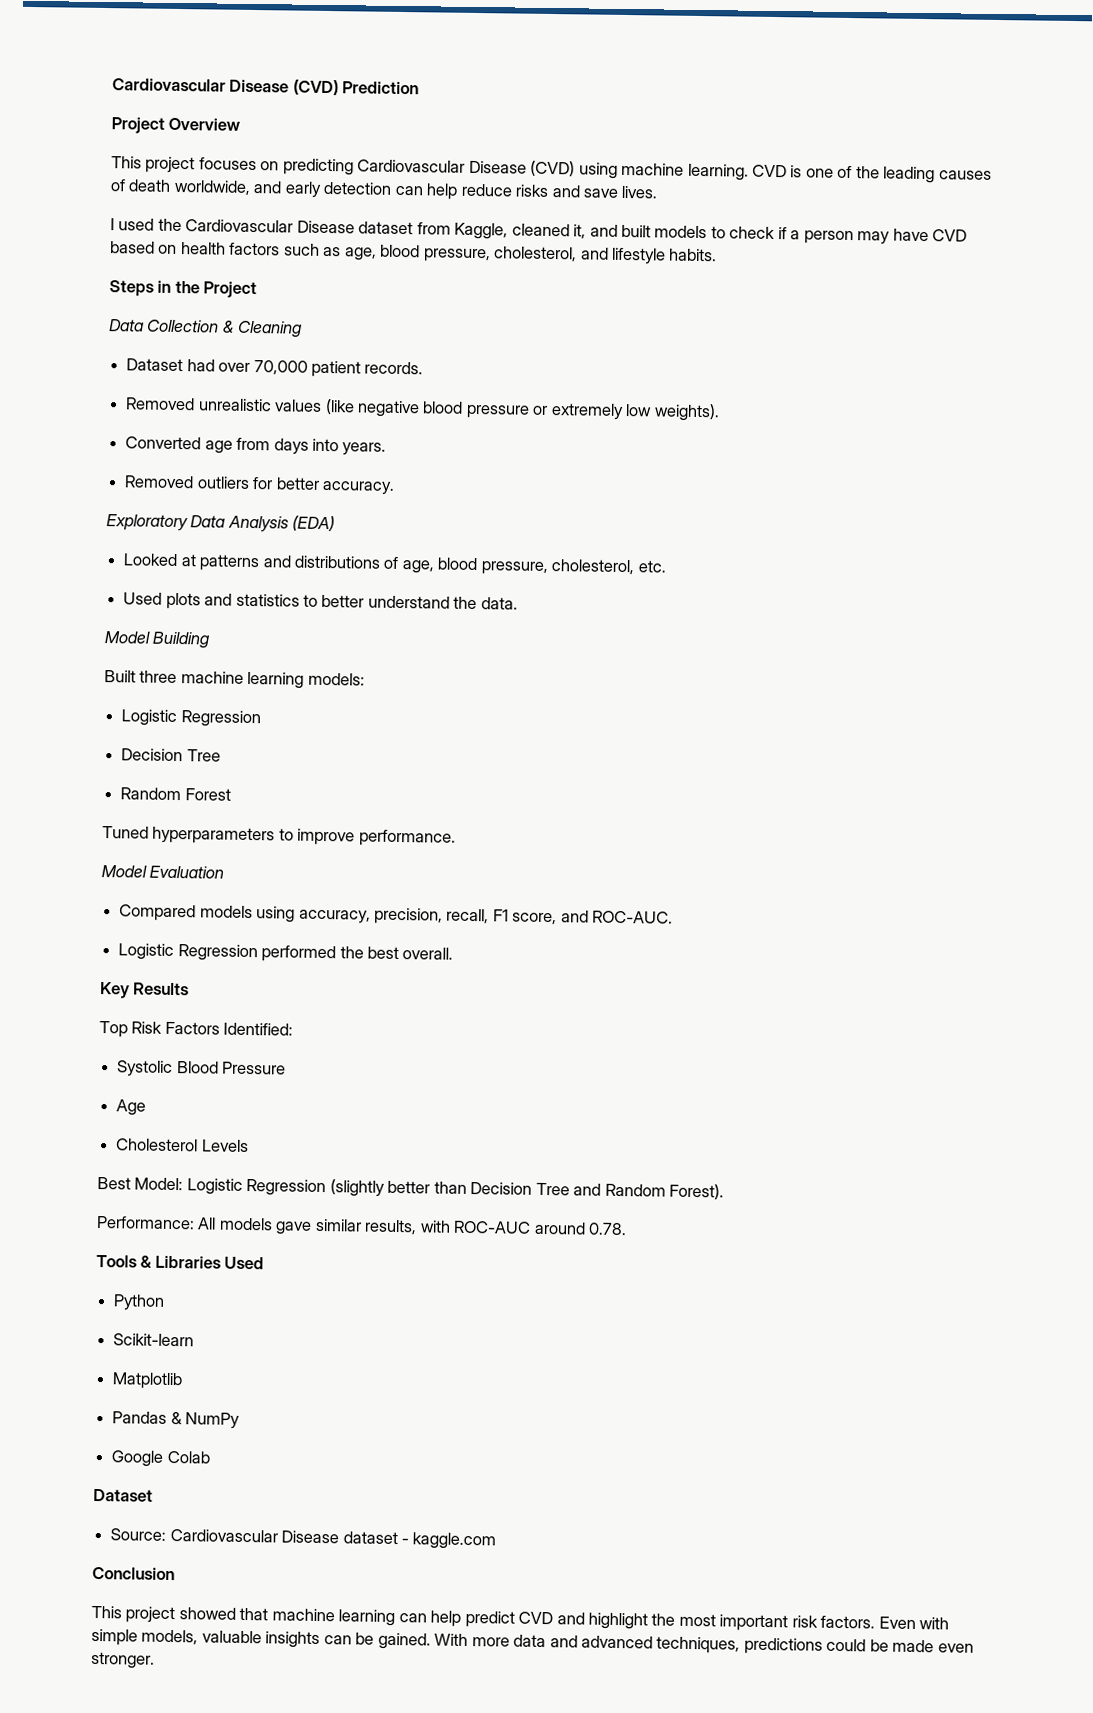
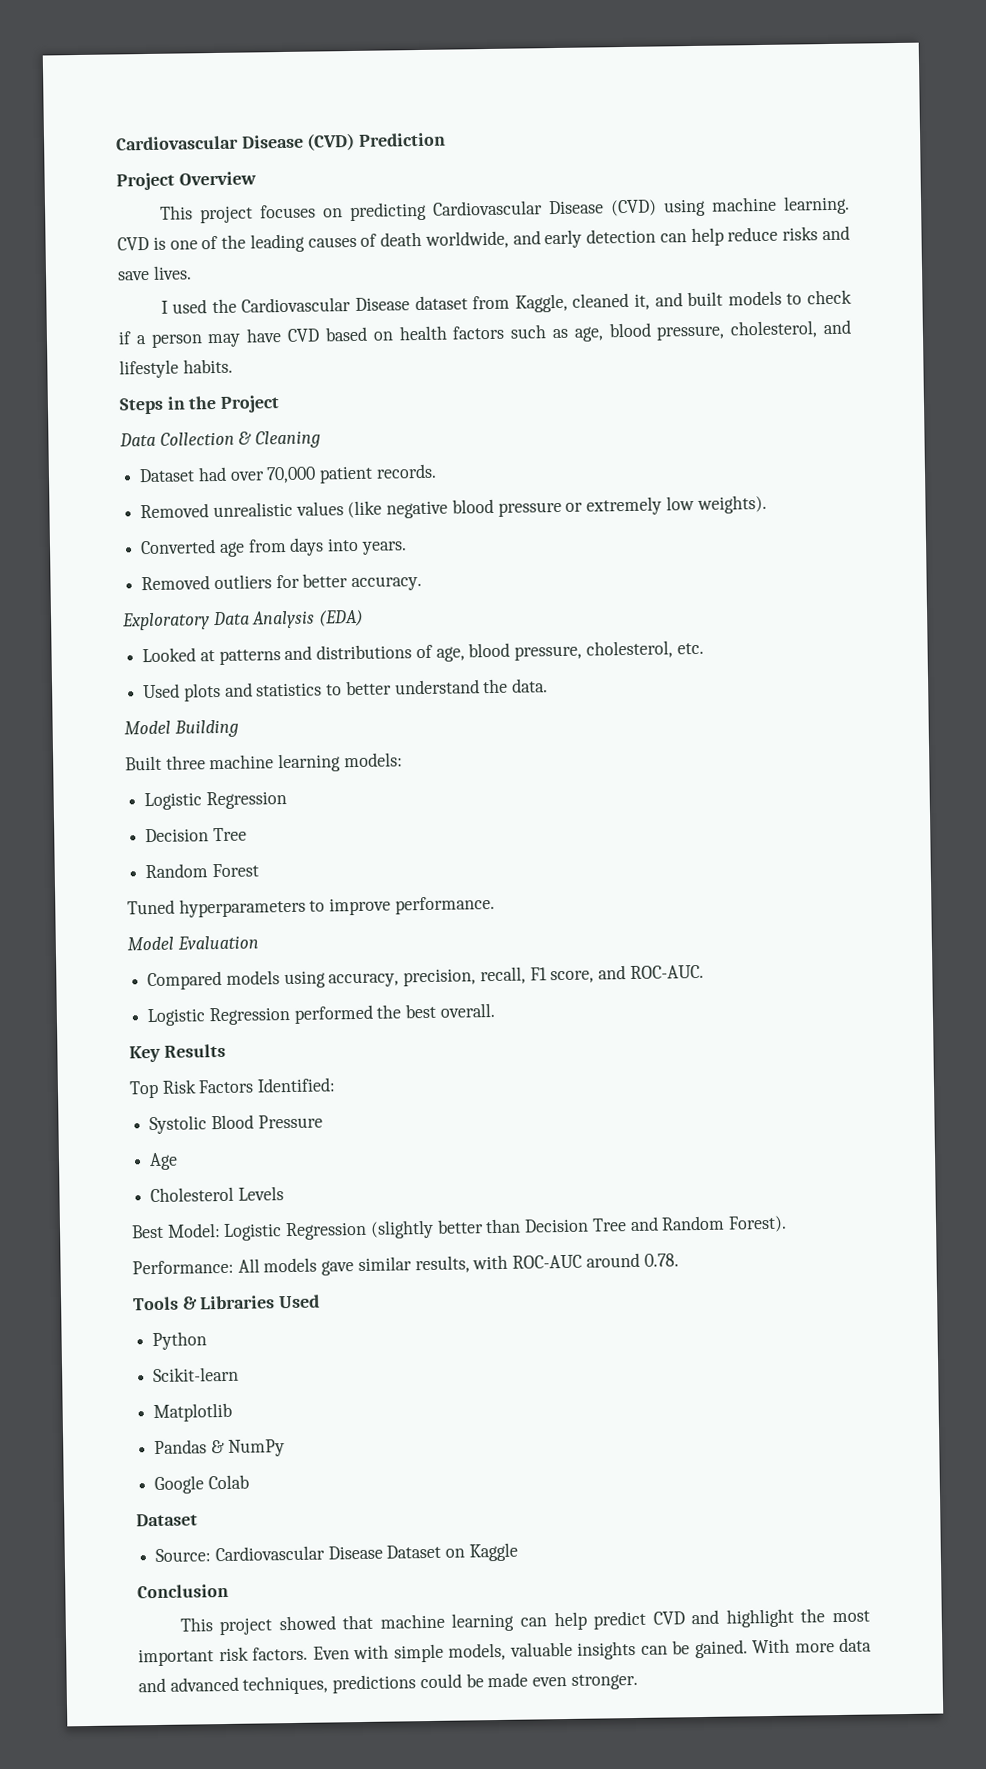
- Source: Cardiovascular Disease dataset - kaggle.com
+ Source: Cardiovascular Disease Dataset on Kaggle

